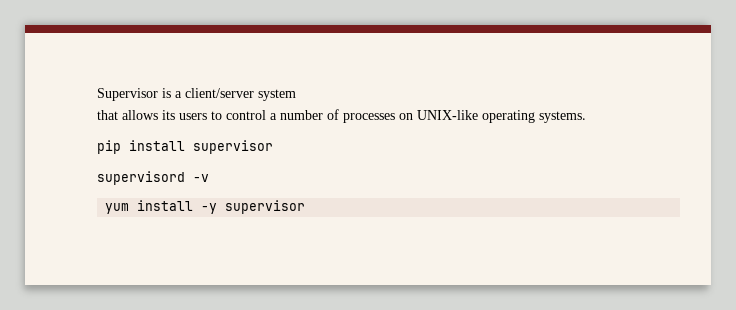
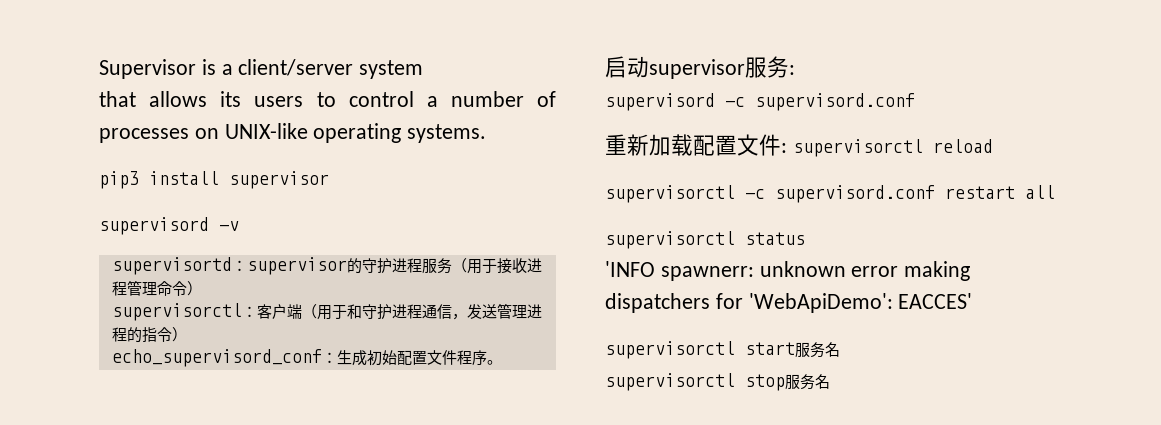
- pip install supervisor
+ pip3 install supervisor
- yum install -y supervisor
+ supervisortd：supervisor的守护进程服务（用于接收进程管理命令）
+ supervisorctl：客户端（用于和守护进程通信，发送管理进程的指令）
+ echo_supervisord_conf：生成初始配置文件程序。
+ 启动supervisor服务:
+ supervisord -c supervisord.conf
+ 重新加载配置文件: supervisorctl reload
+ supervisorctl -c supervisord.conf restart all
+ supervisorctl status
+ 'INFO spawnerr: unknown error making dispatchers for 'WebApiDemo': EACCES'
+ supervisorctl start服务名
+ supervisorctl stop服务名

